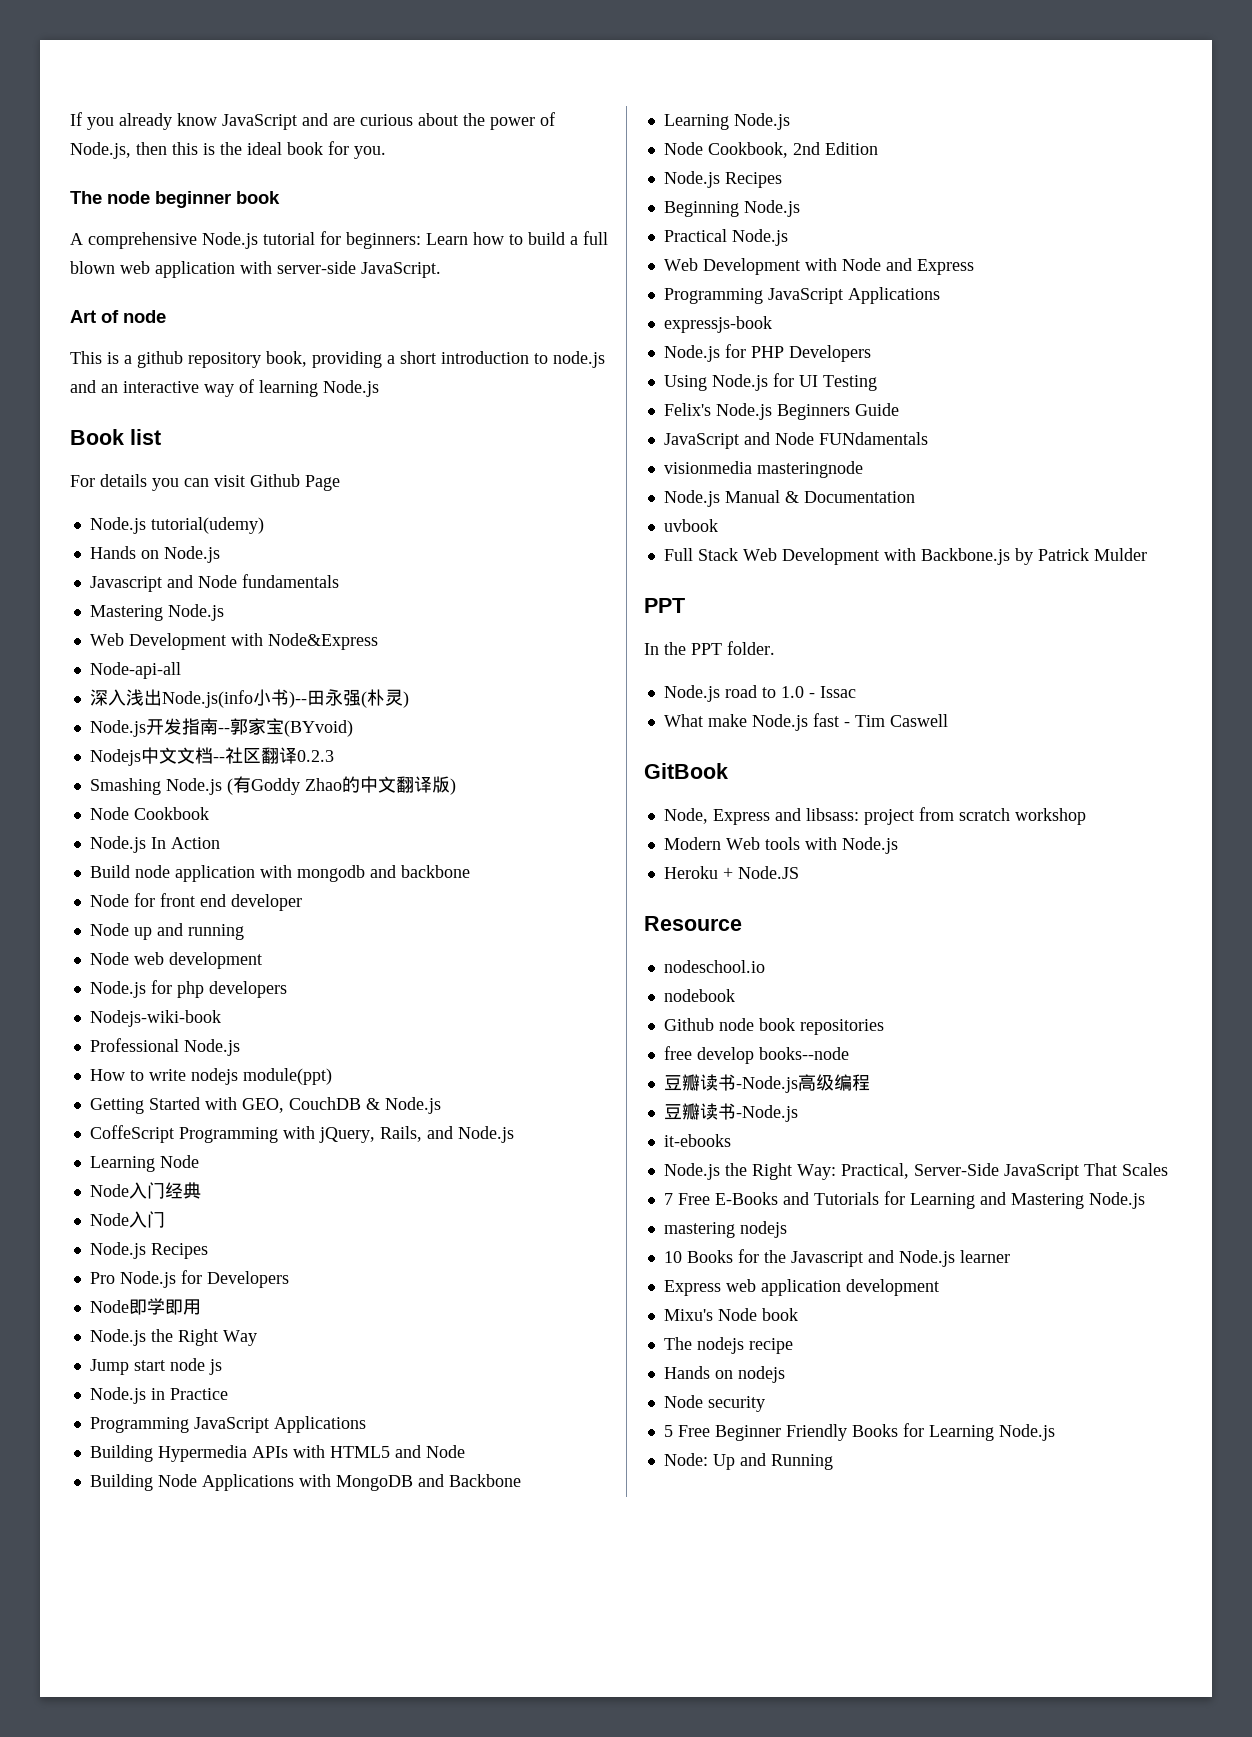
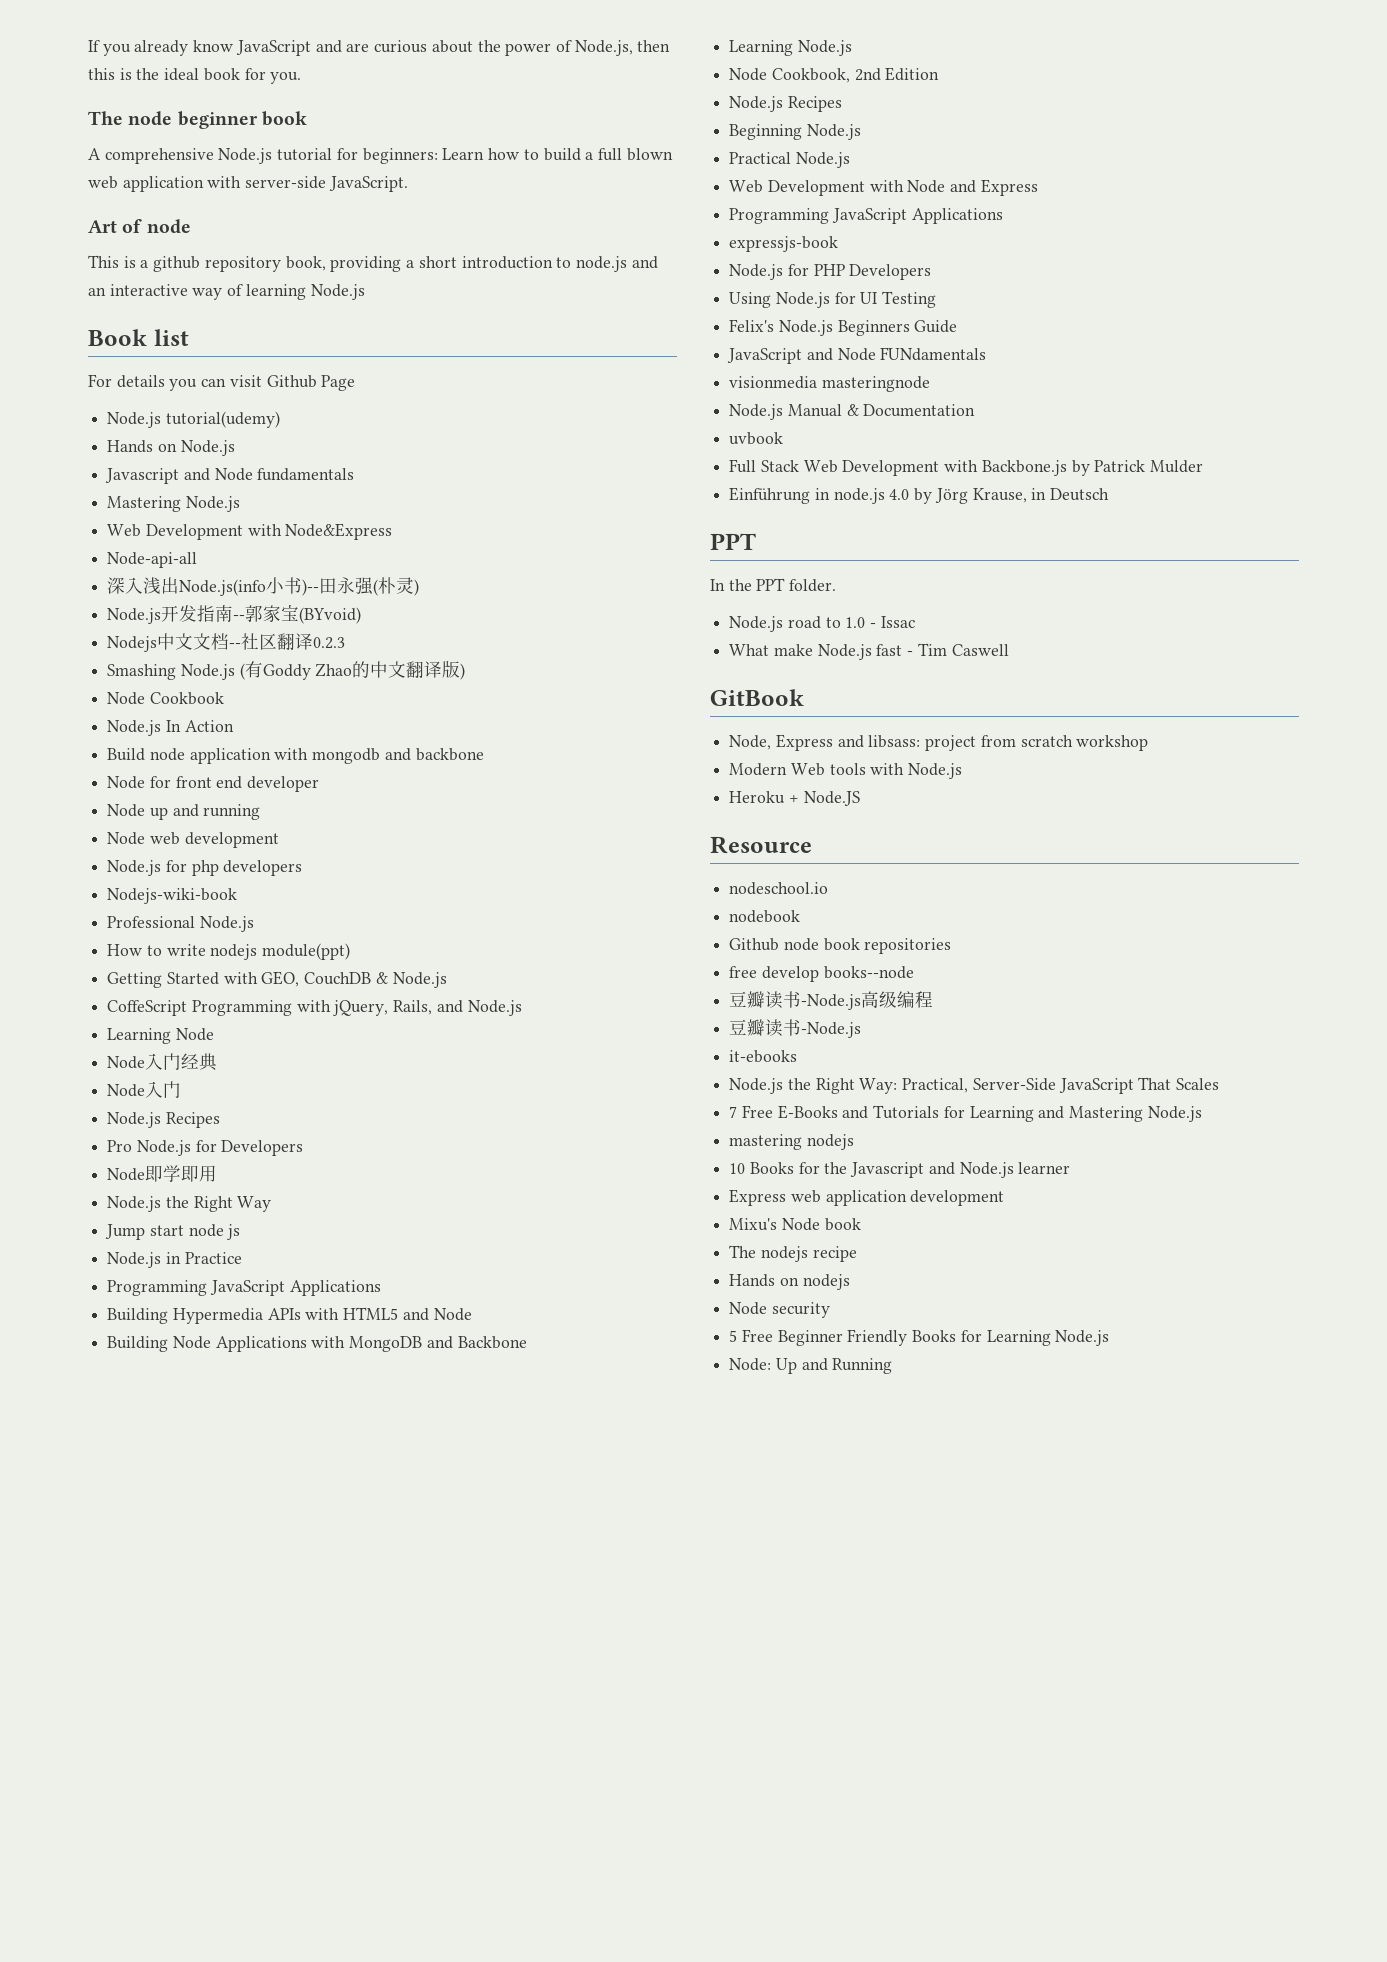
+ Einführung in node.js 4.0 by Jörg Krause, in Deutsch

